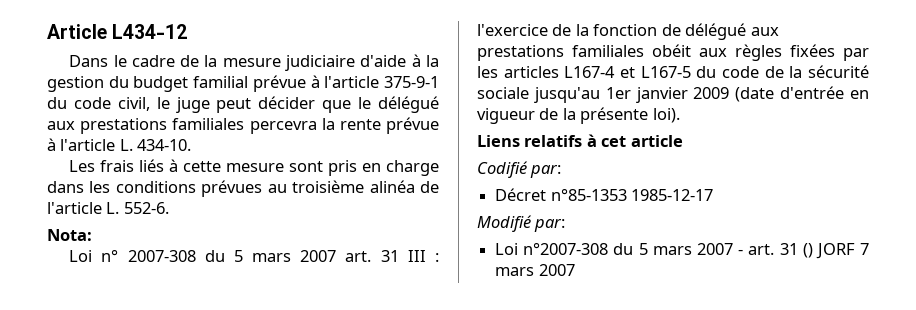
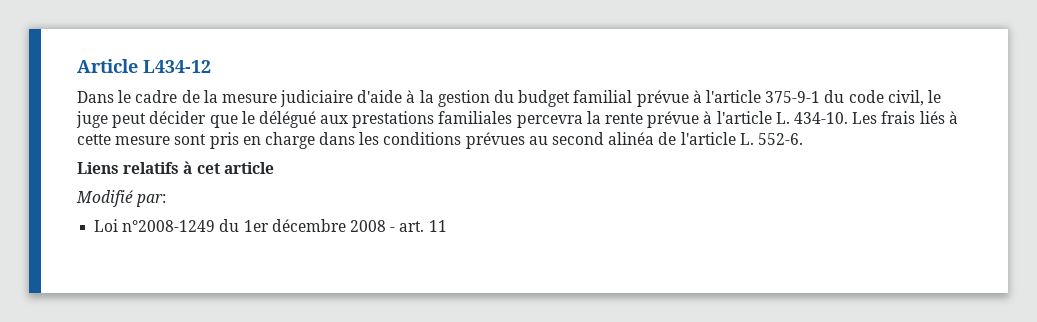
- Dans le cadre de la mesure judiciaire d'aide à la gestion du budget familial prévue à l'article 375-9-1 du code civil, le juge peut décider que le délégué aux prestations familiales percevra la rente prévue à l'article L. 434-10.
- Les frais liés à cette mesure sont pris en charge dans les conditions prévues au troisième alinéa de l'article L. 552-6.
+ Dans le cadre de la mesure judiciaire d'aide à la gestion du budget familial prévue à l'article 375-9-1 du code civil, le juge peut décider que le délégué aux prestations familiales percevra la rente prévue à l'article L. 434-10. Les frais liés à cette mesure sont pris en charge dans les conditions prévues au second alinéa de l'article L. 552-6.
- Nota:
- Loi n° 2007-308 du 5 mars 2007 art. 31 III : l'exercice de la fonction de délégué aux prestations familiales obéit aux règles fixées par les articles L167-4 et L167-5 du code de la sécurité sociale jusqu'au 1er janvier 2009 (date d'entrée en vigueur de la présente loi).
- Codifié par:
- Décret n°85-1353 1985-12-17
  Modifié par:
- Loi n°2007-308 du 5 mars 2007 - art. 31 () JORF 7 mars 2007
+ Loi n°2008-1249 du 1er décembre 2008 - art. 11

